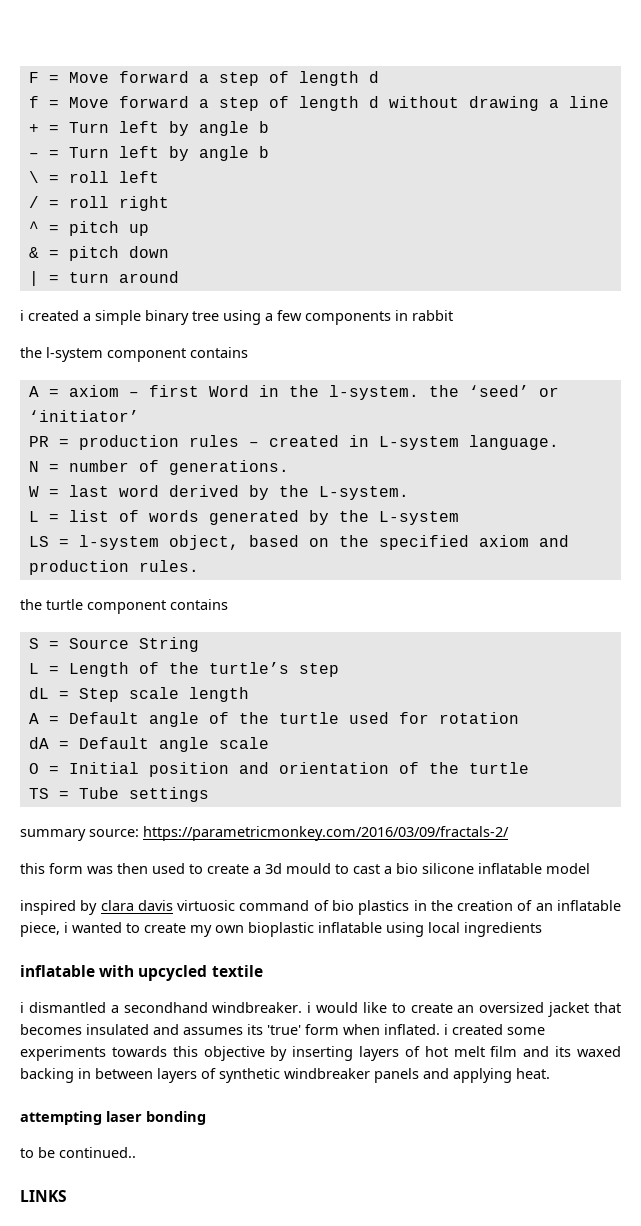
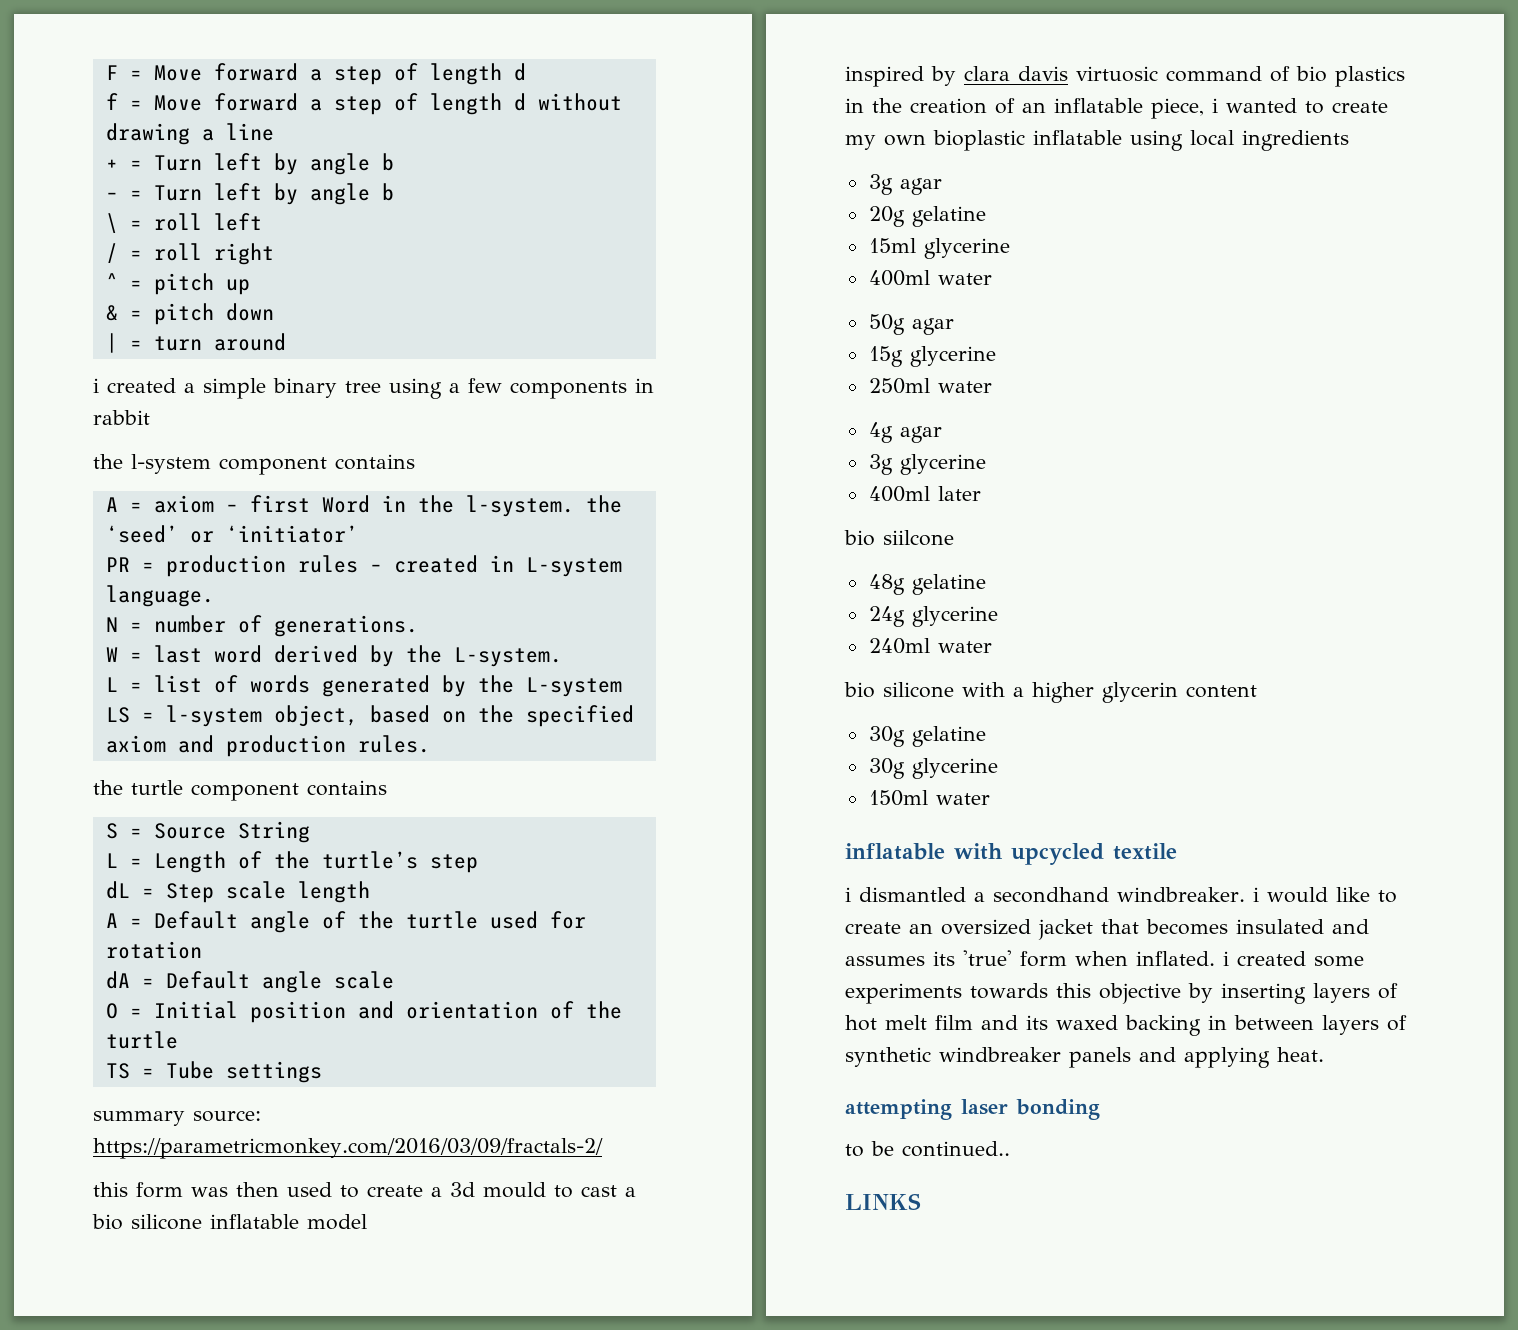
+ 3g agar
+ 20g gelatine
+ 15ml glycerine
+ 400ml water
+ 50g agar
+ 15g glycerine
+ 250ml water
+ 4g agar
+ 3g glycerine
+ 400ml later
+ bio siilcone
+ 48g gelatine
+ 24g glycerine
+ 240ml water
+ bio silicone with a higher glycerin content
+ 30g gelatine
+ 30g glycerine
+ 150ml water

